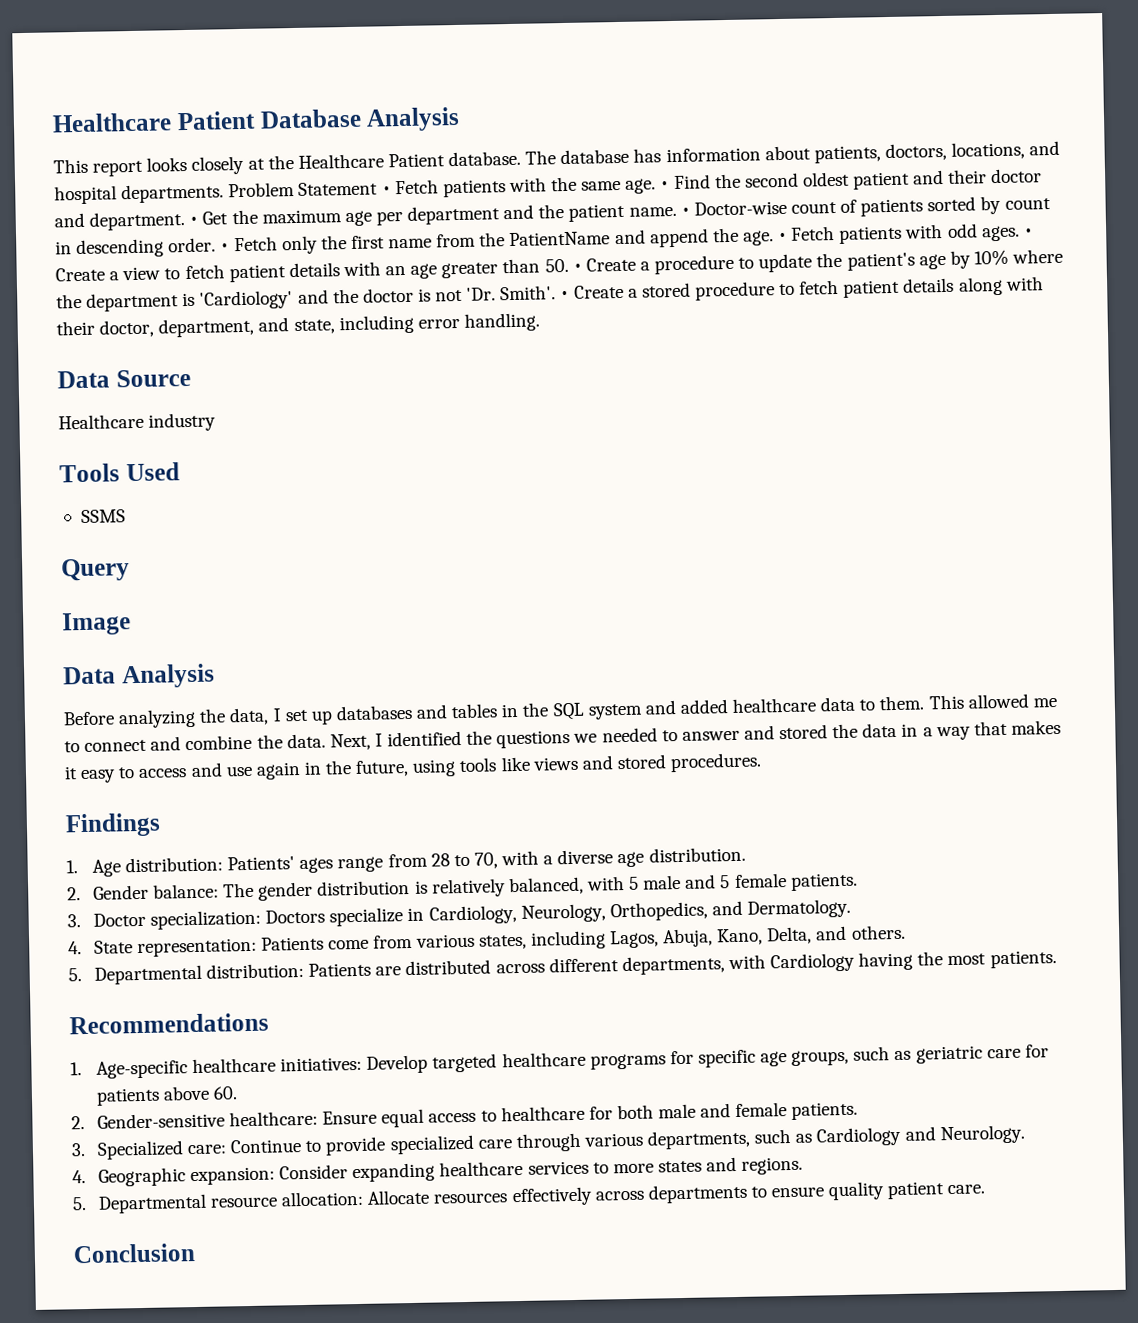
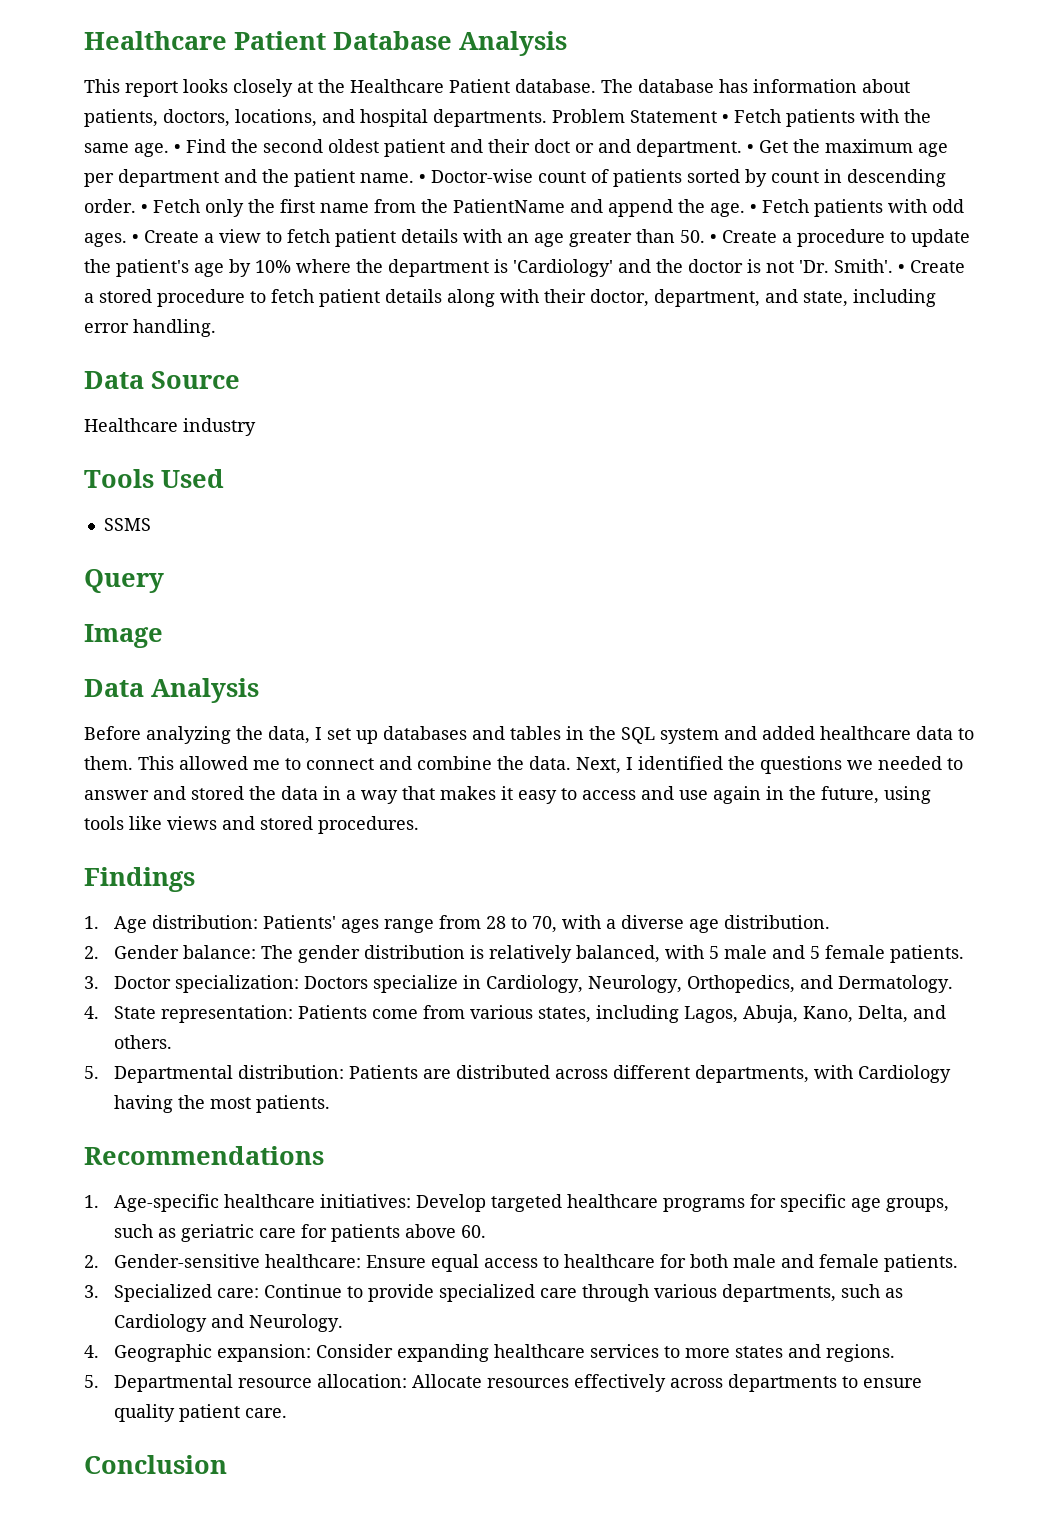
- • Find the second oldest patient and their doctor and department.
+ • Find the second oldest patient and their doct or and department.

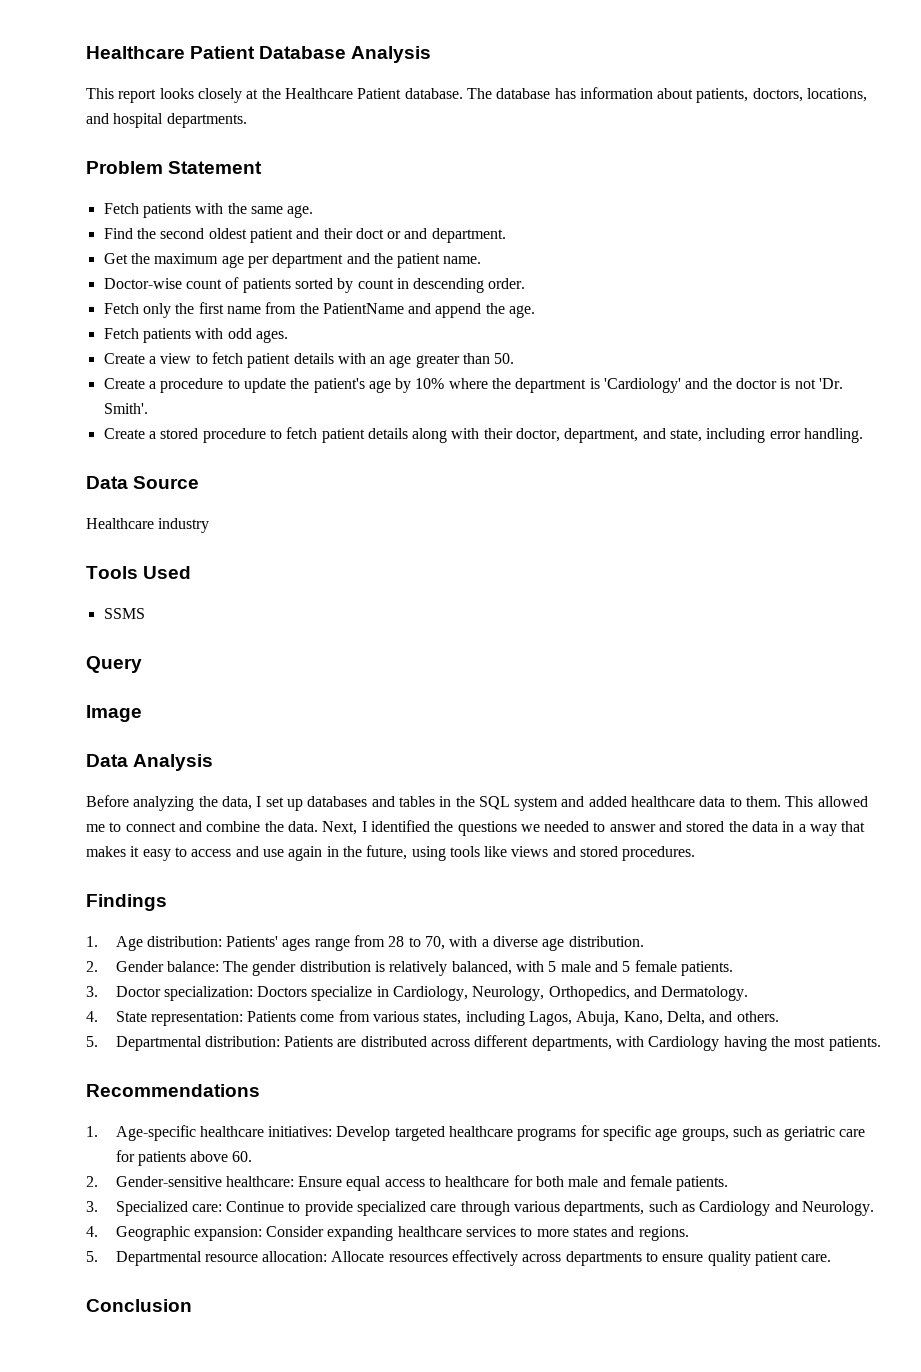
- The database has information about patients, doctors, locations, and hospital departments. Problem Statement • Fetch patients with the same age. • Find the second oldest patient and their doct or and department. • Get the maximum age per department and the patient name. • Doctor-wise count of patients sorted by count in descending order. • Fetch only the first name from the PatientName and append the age. • Fetch patients with odd ages. • Create a view to fetch patient details with an age greater than 50. • Create a procedure to update the patient's age by 10% where the department is 'Cardiology' and the doctor is not 'Dr. Smith'. • Create a stored procedure to fetch patient details along with their doctor, department, and state, including error handling.
+ The database has information about patients, doctors, locations, and hospital departments.
+ Problem Statement
+ Fetch patients with the same age.
+ Find the second oldest patient and their doct or and department.
+ Get the maximum age per department and the patient name.
+ Doctor-wise count of patients sorted by count in descending order.
+ Fetch only the first name from the PatientName and append the age.
+ Fetch patients with odd ages.
+ Create a view to fetch patient details with an age greater than 50.
+ Create a procedure to update the patient's age by 10% where the department is 'Cardiology' and the doctor is not 'Dr. Smith'.
+ Create a stored procedure to fetch patient details along with their doctor, department, and state, including error handling.

